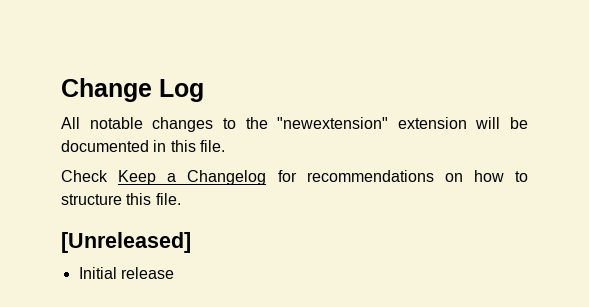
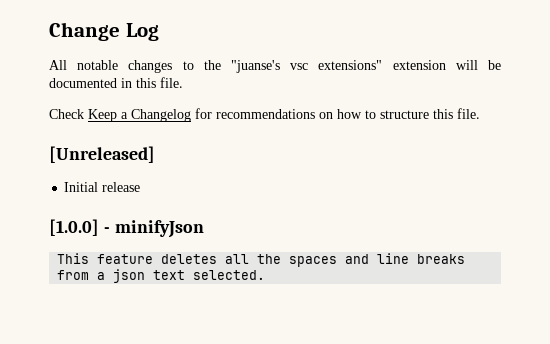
- All notable changes to the "newextension" extension will be documented in this file.
+ All notable changes to the "juanse's vsc extensions" extension will be documented in this file.
+ [1.0.0] - minifyJson
+ This feature deletes all the spaces and line breaks from a json text selected.

